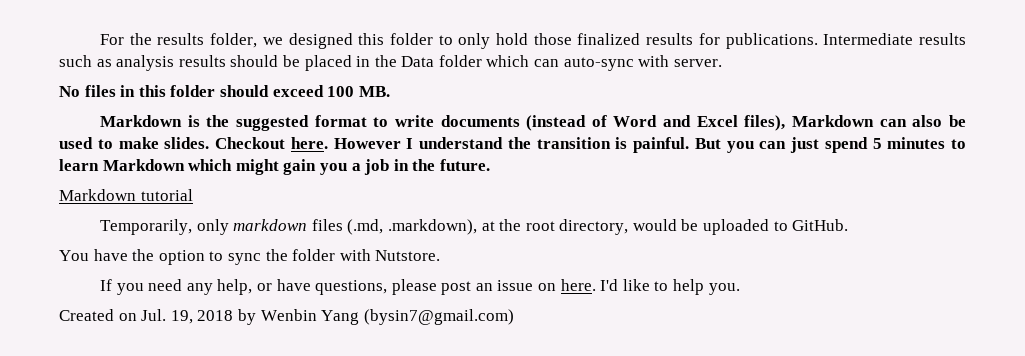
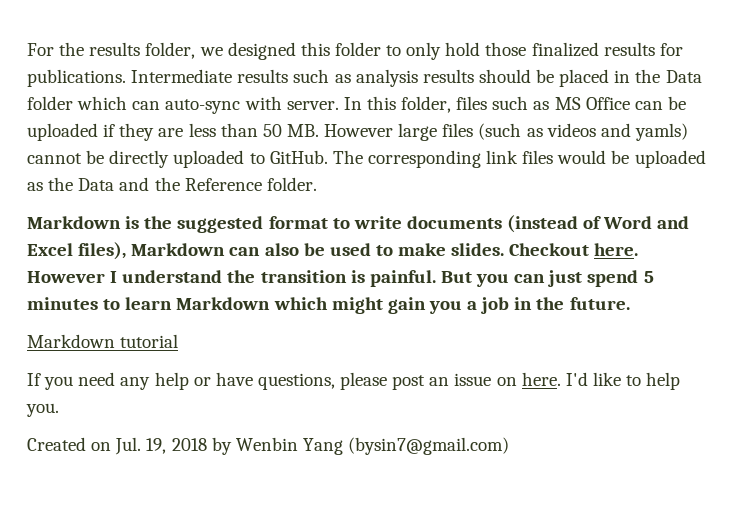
- Intermediate results such as analysis results should be placed in the Data folder which can auto-sync with server.
- No files in this folder should exceed 100 MB.
+ Intermediate results such as analysis results should be placed in the Data folder which can auto-sync with server. In this folder, files such as MS Office can be uploaded if they are less than 50 MB. However large files (such as videos and yamls) cannot be directly uploaded to GitHub. The corresponding link files would be uploaded as the Data and the Reference folder.
- Temporarily, only markdown files (.md, .markdown), at the root directory, would be uploaded to GitHub.
- You have the option to sync the folder with Nutstore.
- If you need any help, or have questions, please post an issue on here.
+ If you need any help or have questions, please post an issue on here.

